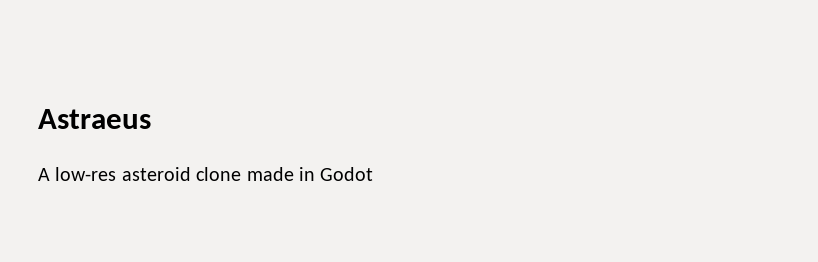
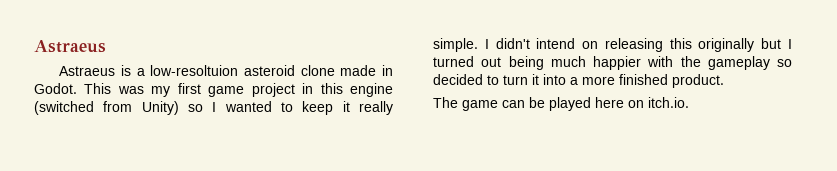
- A low-res asteroid clone made in Godot
+ Astraeus is a low-resoltuion asteroid clone made in Godot. This was my first game project in this engine (switched from Unity) so I wanted to keep it really simple. I didn't intend on releasing this originally but I turned out being much happier with the gameplay so decided to turn it into a more finished product.
+ The game can be played here on itch.io.

